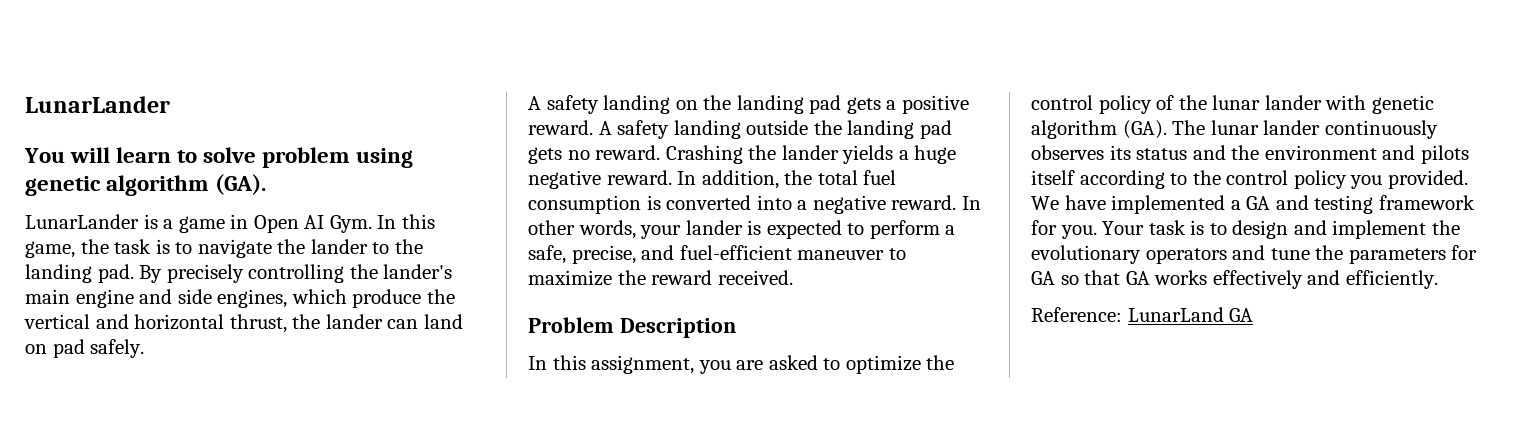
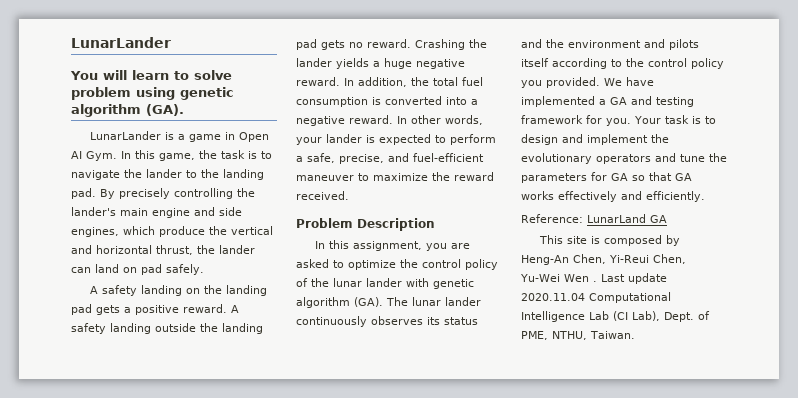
+ This site is composed by Heng-An Chen, Yi-Reui Chen, Yu-Wei Wen . Last update 2020.11.04 Computational Intelligence Lab (CI Lab), Dept. of PME, NTHU, Taiwan.

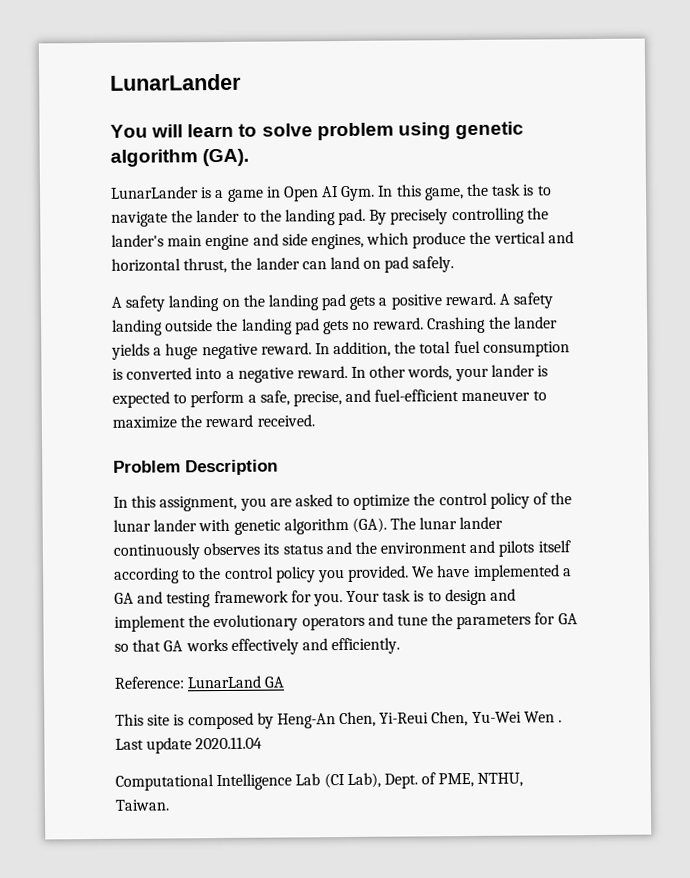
- Last update 2020.11.04 Computational Intelligence Lab (CI Lab), Dept. of PME, NTHU, Taiwan.
+ Last update 2020.11.04
+ Computational Intelligence Lab (CI Lab), Dept. of PME, NTHU, Taiwan.

